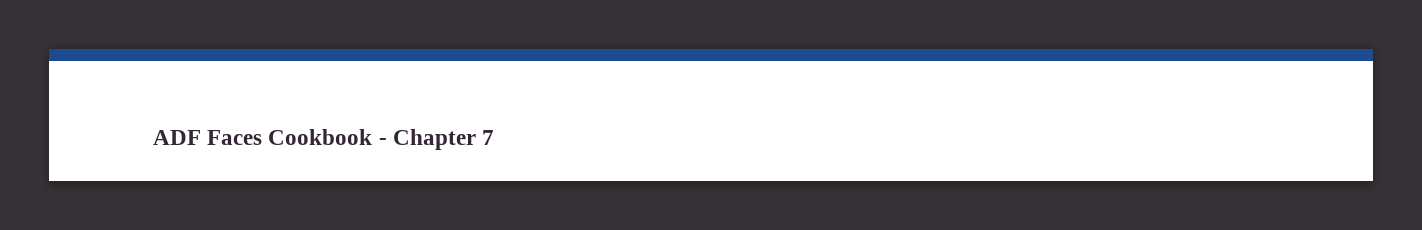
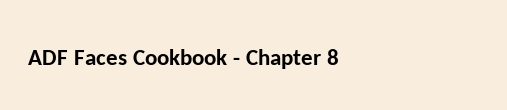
- ADF Faces Cookbook - Chapter 7
+ ADF Faces Cookbook - Chapter 8

